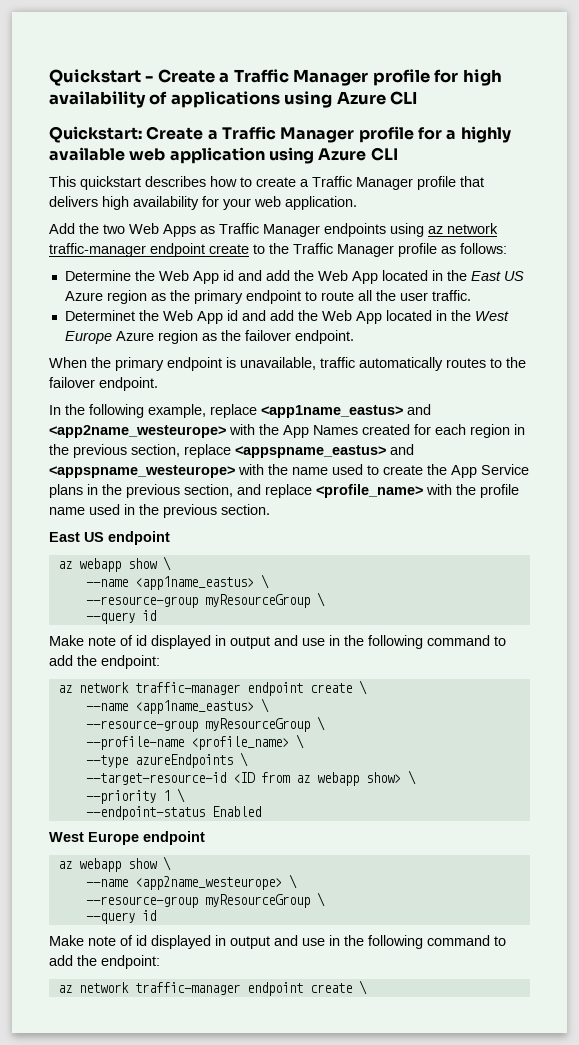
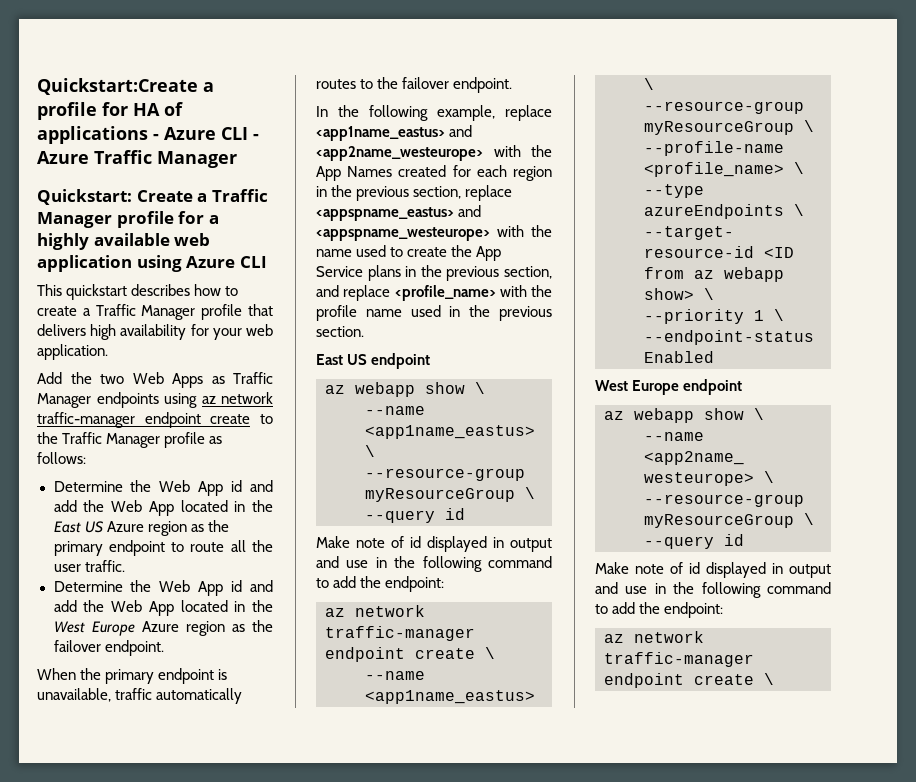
- Quickstart - Create a Traffic Manager profile for high availability of applications using Azure CLI
+ Quickstart:Create a profile for HA of applications - Azure CLI - Azure Traffic Manager
- Determinet the Web App id and add the Web App located in the West Europe Azure region as the failover endpoint.
+ Determine the Web App id and add the Web App located in the West Europe Azure region as the failover endpoint.

